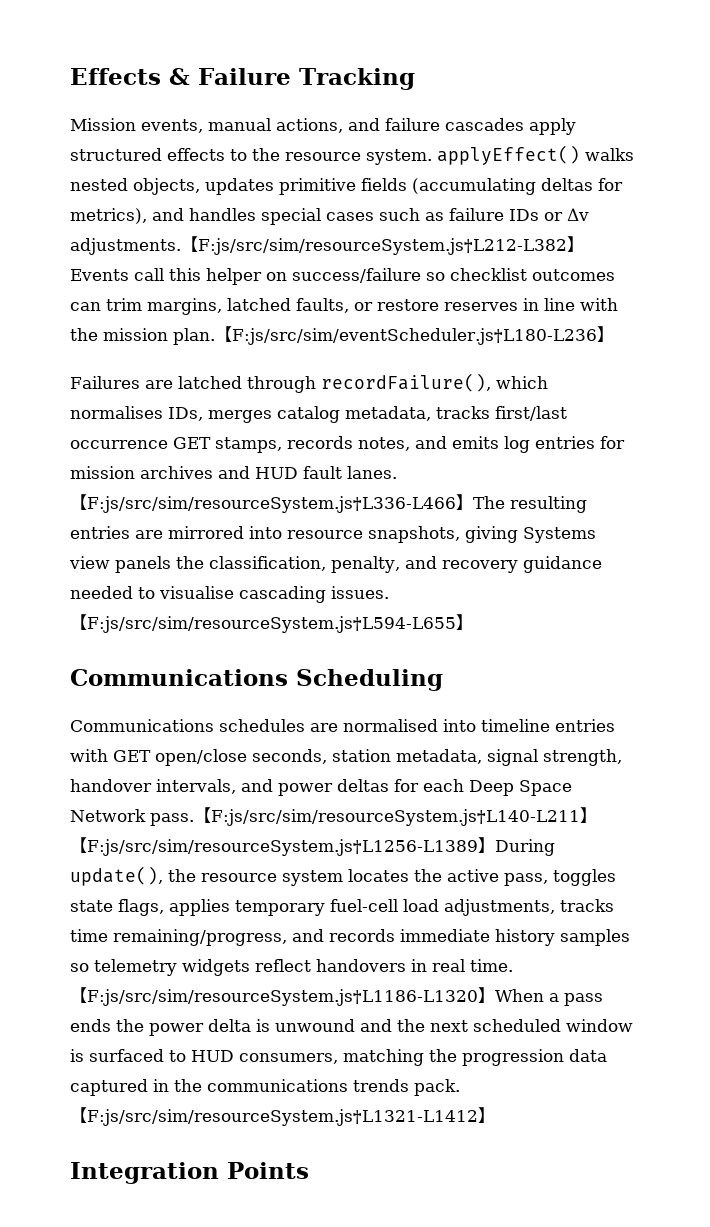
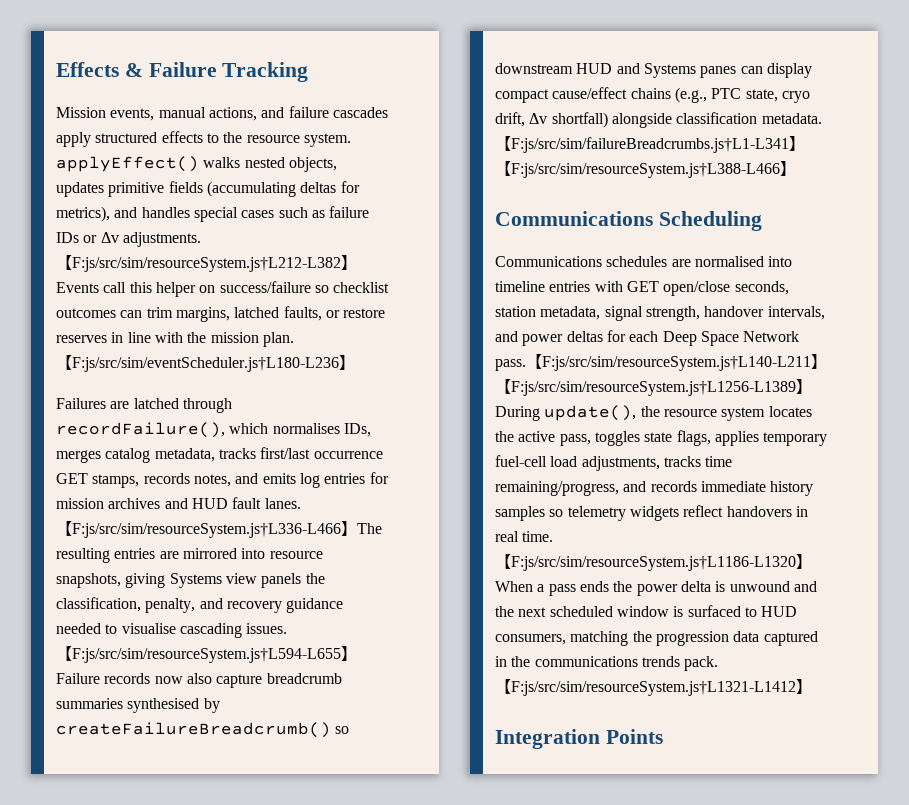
- 【F:js/src/sim/resourceSystem.js†L594-L655】
+ 【F:js/src/sim/resourceSystem.js†L594-L655】Failure records now also capture breadcrumb summaries synthesised by createFailureBreadcrumb() so downstream HUD and Systems panes can display compact cause/effect chains (e.g., PTC state, cryo drift, Δv shortfall) alongside classification metadata.【F:js/src/sim/failureBreadcrumbs.js†L1-L341】【F:js/src/sim/resourceSystem.js†L388-L466】

